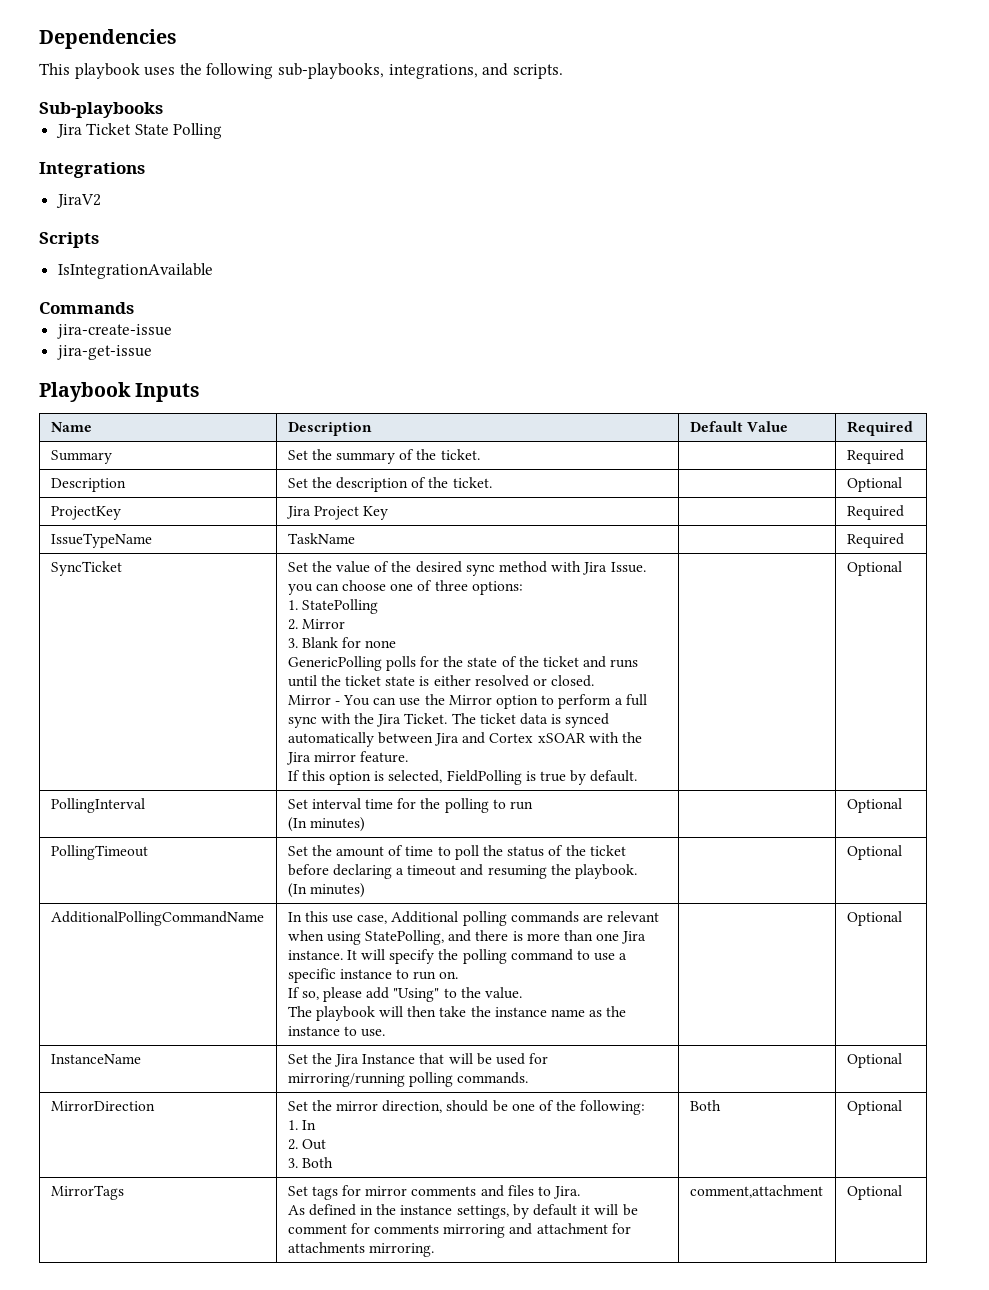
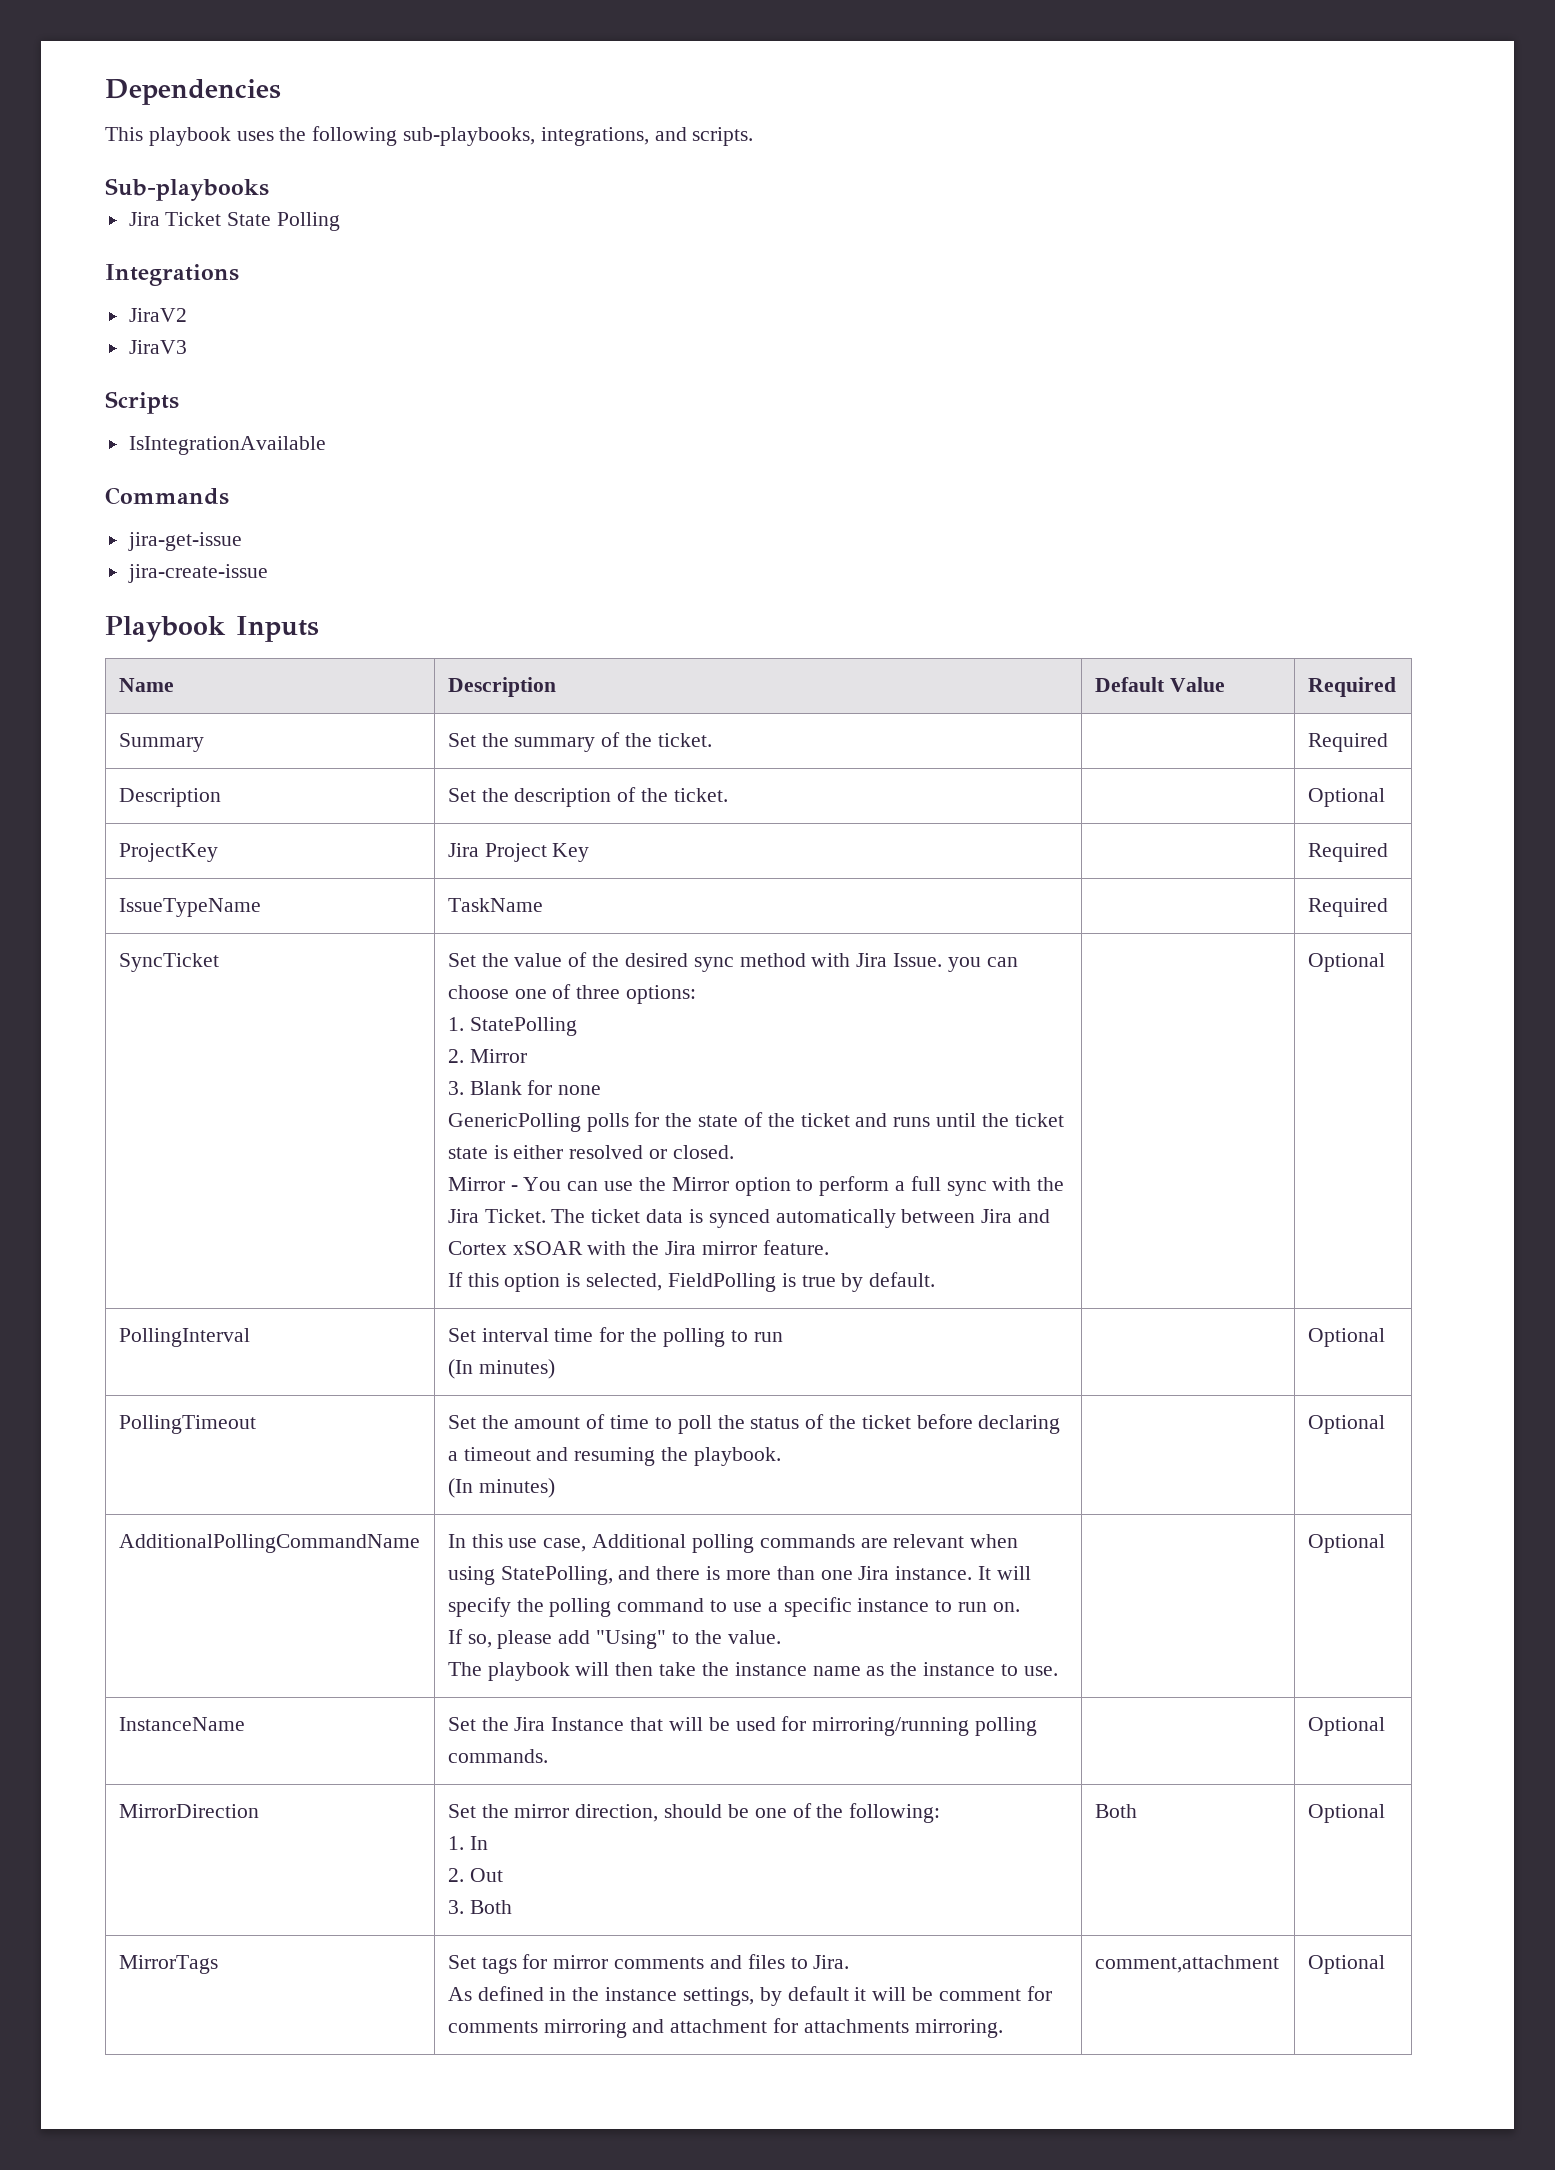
+ JiraV3
+ jira-get-issue
- jira-get-issue

